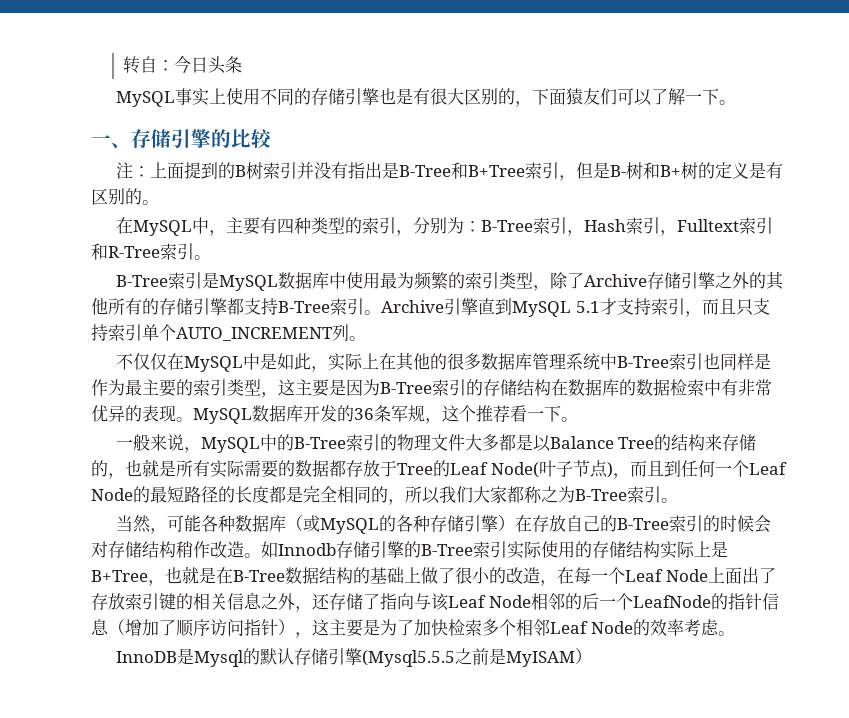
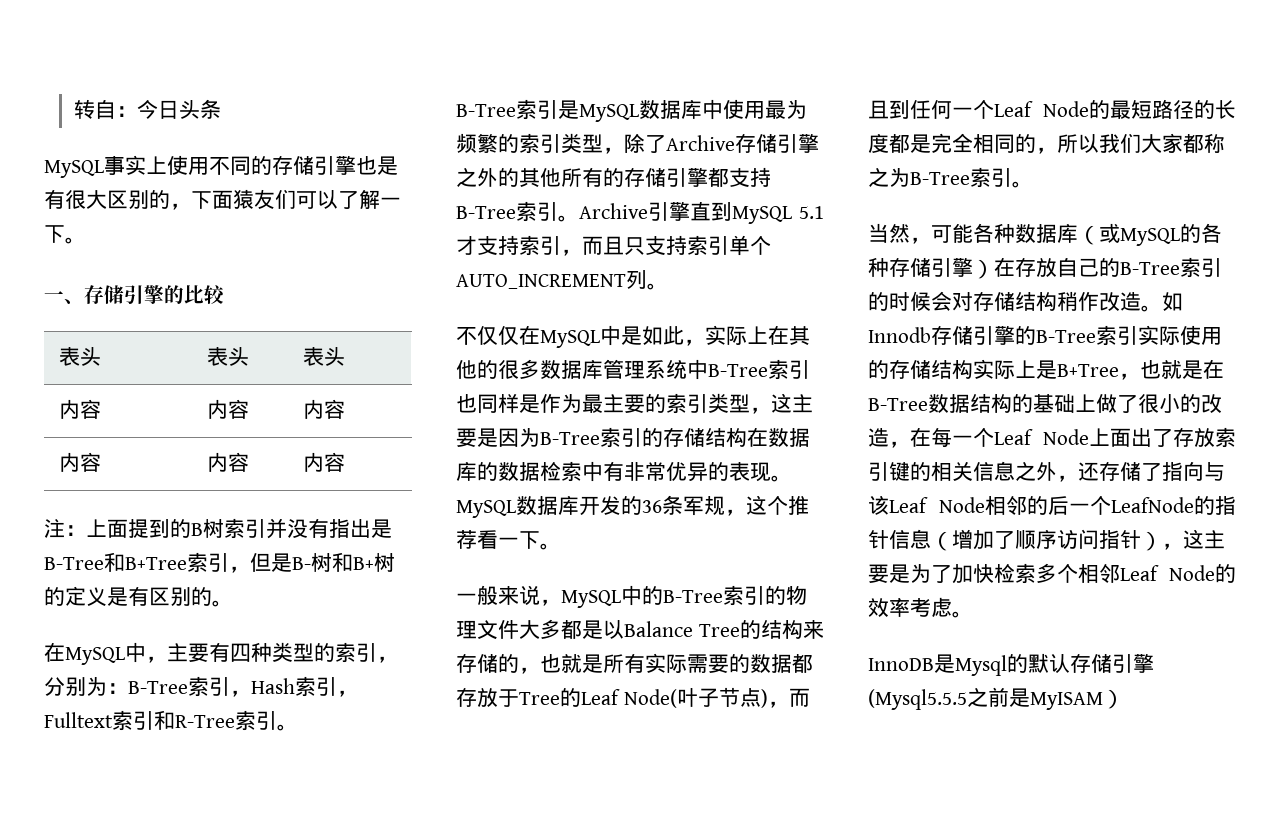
+ 表头 | 表头 | 表头
+ 内容 | 内容 | 内容
+ 内容 | 内容 | 内容

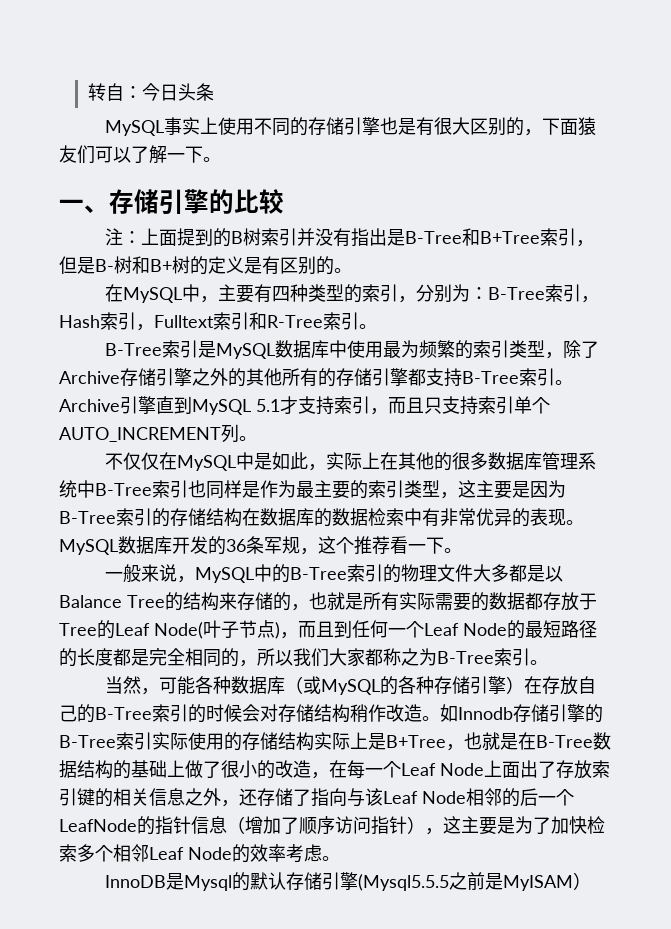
- 表头 | 表头 | 表头
- 内容 | 内容 | 内容
- 内容 | 内容 | 内容

